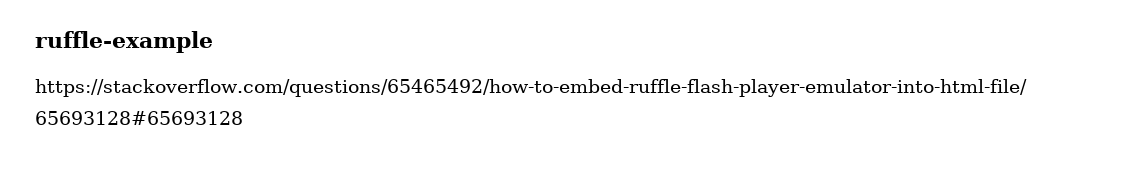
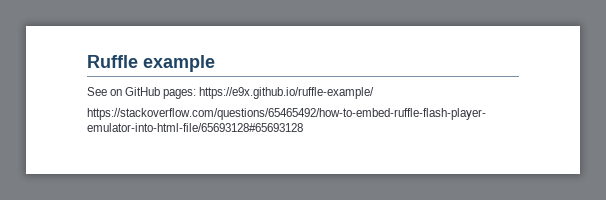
- ruffle-example
+ Ruffle example
+ See on GitHub pages: https://e9x.github.io/ruffle-example/

